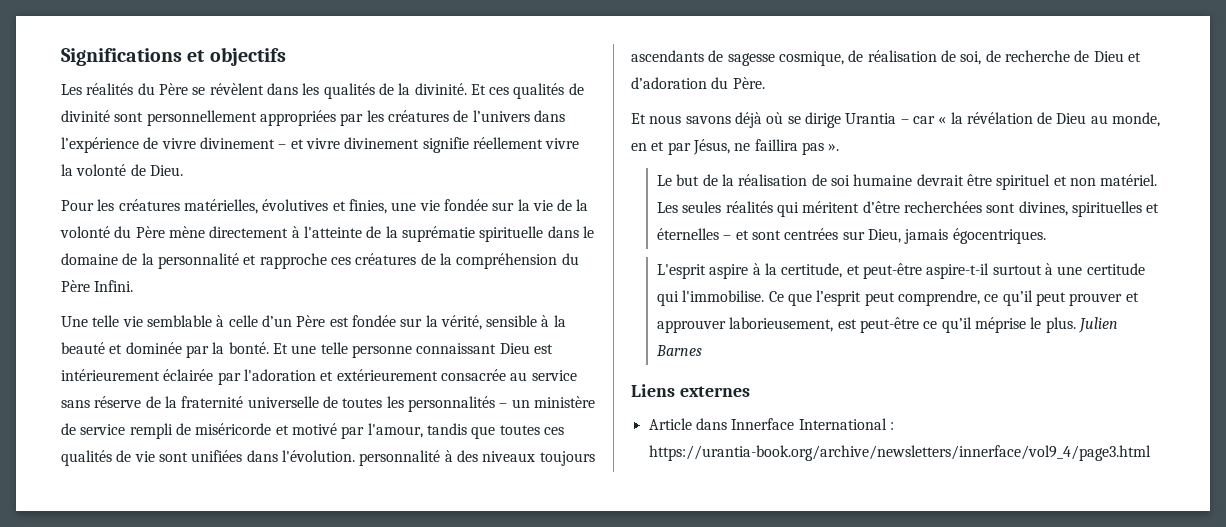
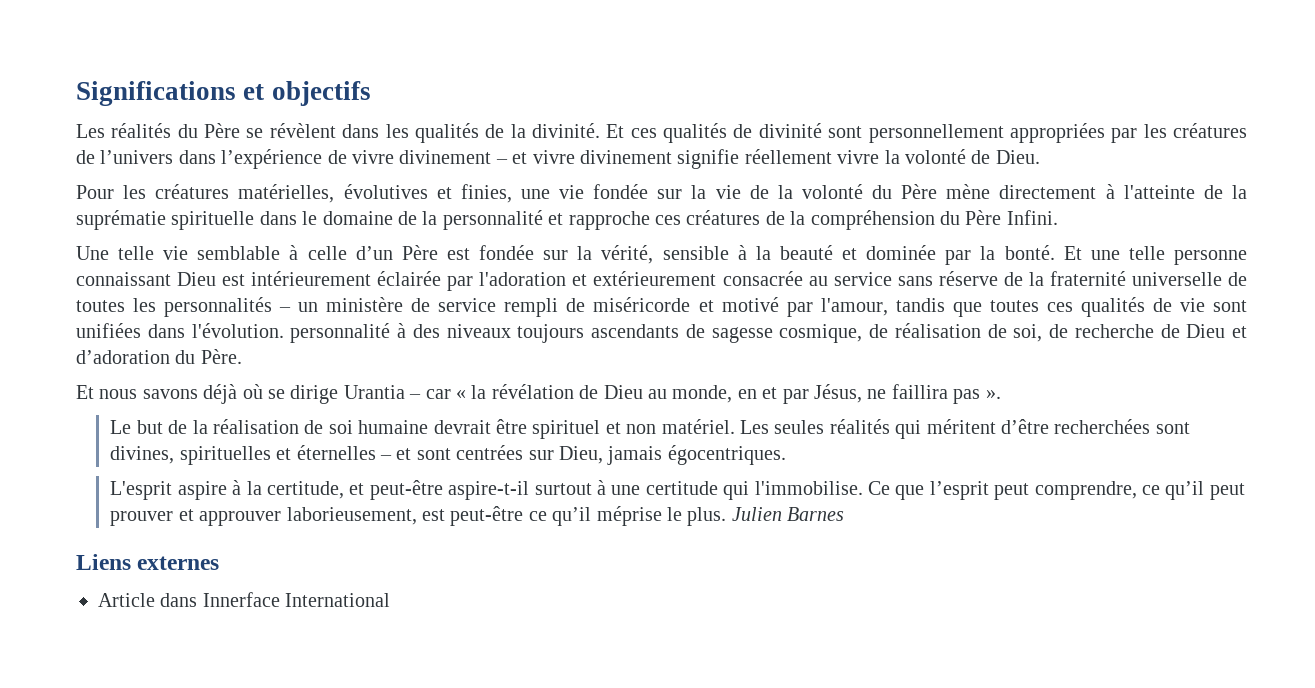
- Article dans Innerface International : https://urantia-book.org/archive/newsletters/innerface/vol9_4/page3.html
+ Article dans Innerface International

